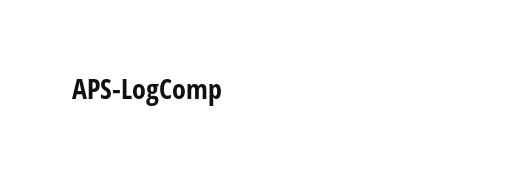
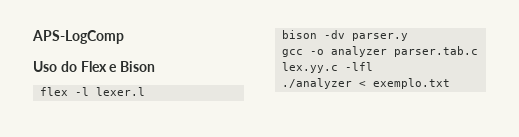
+ Uso do Flex e Bison
+ flex -l lexer.l
+ bison -dv parser.y
+ gcc -o analyzer parser.tab.c lex.yy.c -lfl
+ ./analyzer < exemplo.txt

